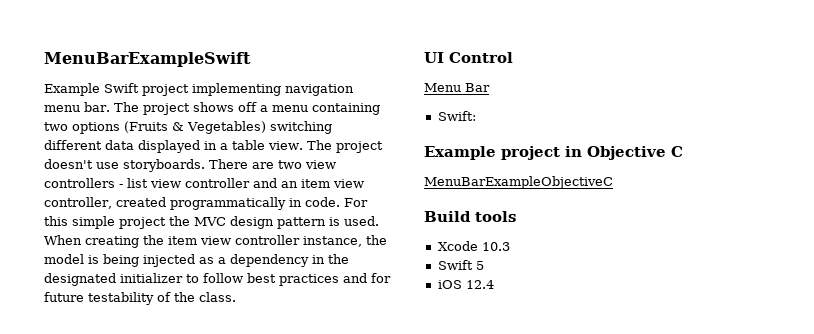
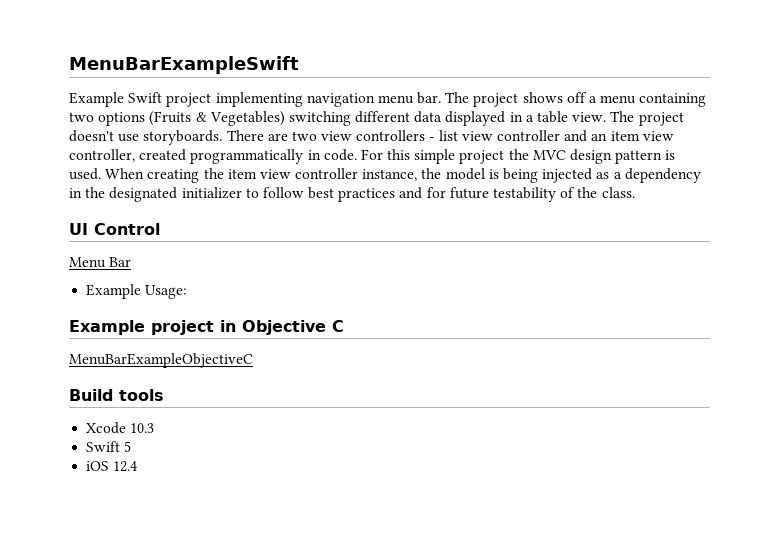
- Swift:
+ Example Usage:

